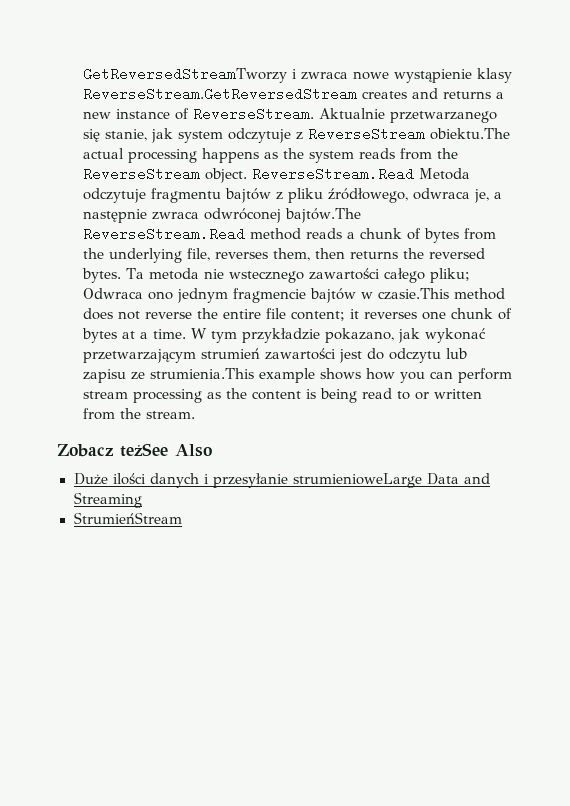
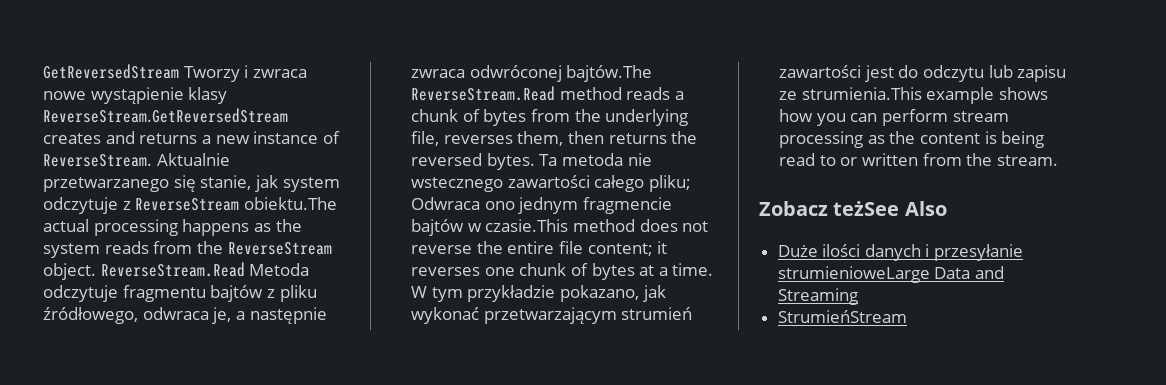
- GetReversedStreamTworzy i zwraca nowe wystąpienie klasy ReverseStream.GetReversedStream creates and returns a new instance of ReverseStream.
+ GetReversedStream Tworzy i zwraca nowe wystąpienie klasy ReverseStream.GetReversedStream creates and returns a new instance of ReverseStream.

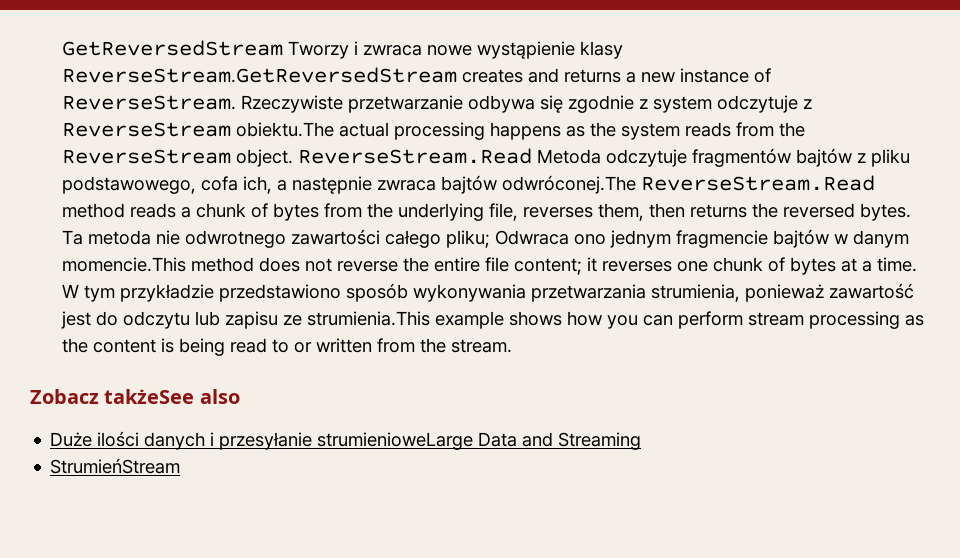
- Aktualnie przetwarzanego się stanie, jak system odczytuje z ReverseStream obiektu.The actual processing happens as the system reads from the ReverseStream object.
+ Rzeczywiste przetwarzanie odbywa się zgodnie z system odczytuje z ReverseStream obiektu.The actual processing happens as the system reads from the ReverseStream object.
- ReverseStream.Read Metoda odczytuje fragmentu bajtów z pliku źródłowego, odwraca je, a następnie zwraca odwróconej bajtów.The ReverseStream.Read method reads a chunk of bytes from the underlying file, reverses them, then returns the reversed bytes.
+ ReverseStream.Read Metoda odczytuje fragmentów bajtów z pliku podstawowego, cofa ich, a następnie zwraca bajtów odwróconej.The ReverseStream.Read method reads a chunk of bytes from the underlying file, reverses them, then returns the reversed bytes.
- Ta metoda nie wstecznego zawartości całego pliku; Odwraca ono jednym fragmencie bajtów w czasie.This method does not reverse the entire file content; it reverses one chunk of bytes at a time.
+ Ta metoda nie odwrotnego zawartości całego pliku; Odwraca ono jednym fragmencie bajtów w danym momencie.This method does not reverse the entire file content; it reverses one chunk of bytes at a time.
- W tym przykładzie pokazano, jak wykonać przetwarzającym strumień zawartości jest do odczytu lub zapisu ze strumienia.This example shows how you can perform stream processing as the content is being read to or written from the stream.
+ W tym przykładzie przedstawiono sposób wykonywania przetwarzania strumienia, ponieważ zawartość jest do odczytu lub zapisu ze strumienia.This example shows how you can perform stream processing as the content is being read to or written from the stream.
- Zobacz teżSee Also
+ Zobacz takżeSee also

